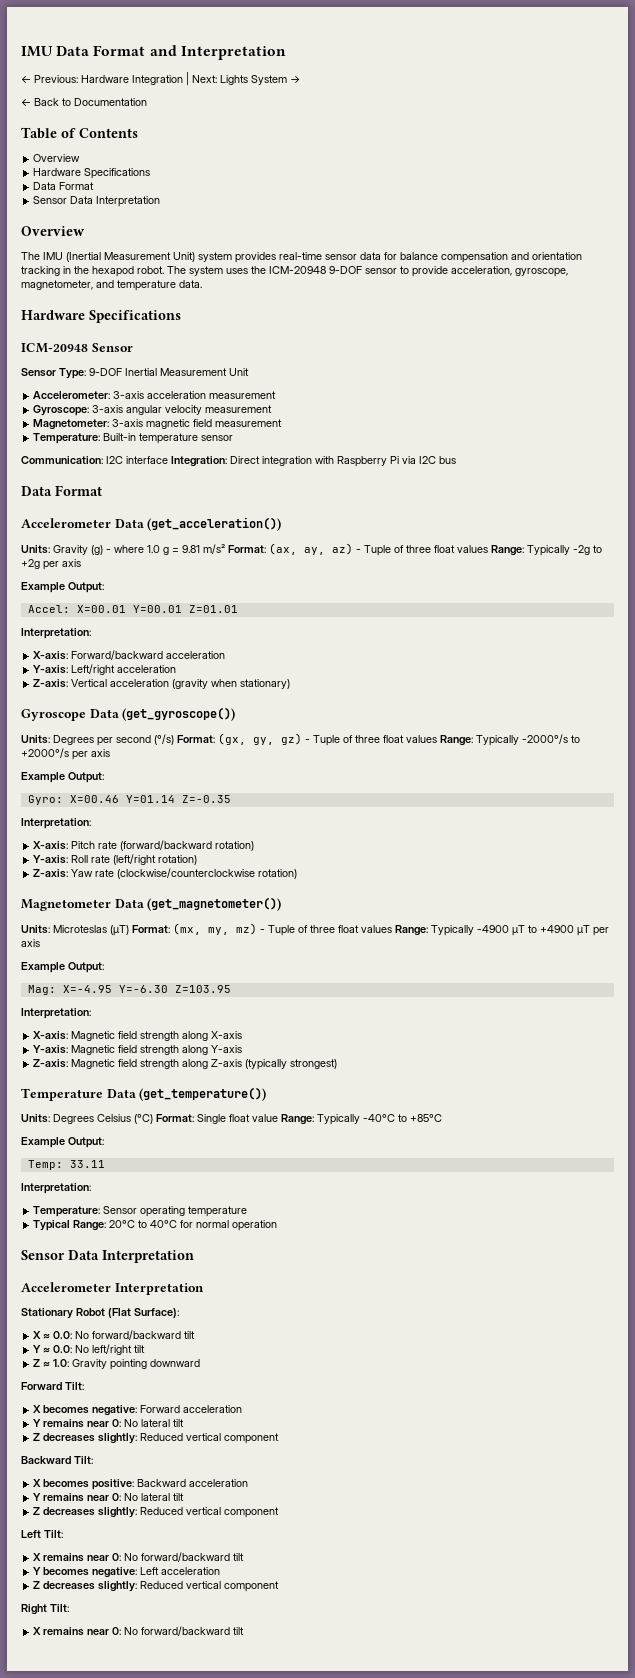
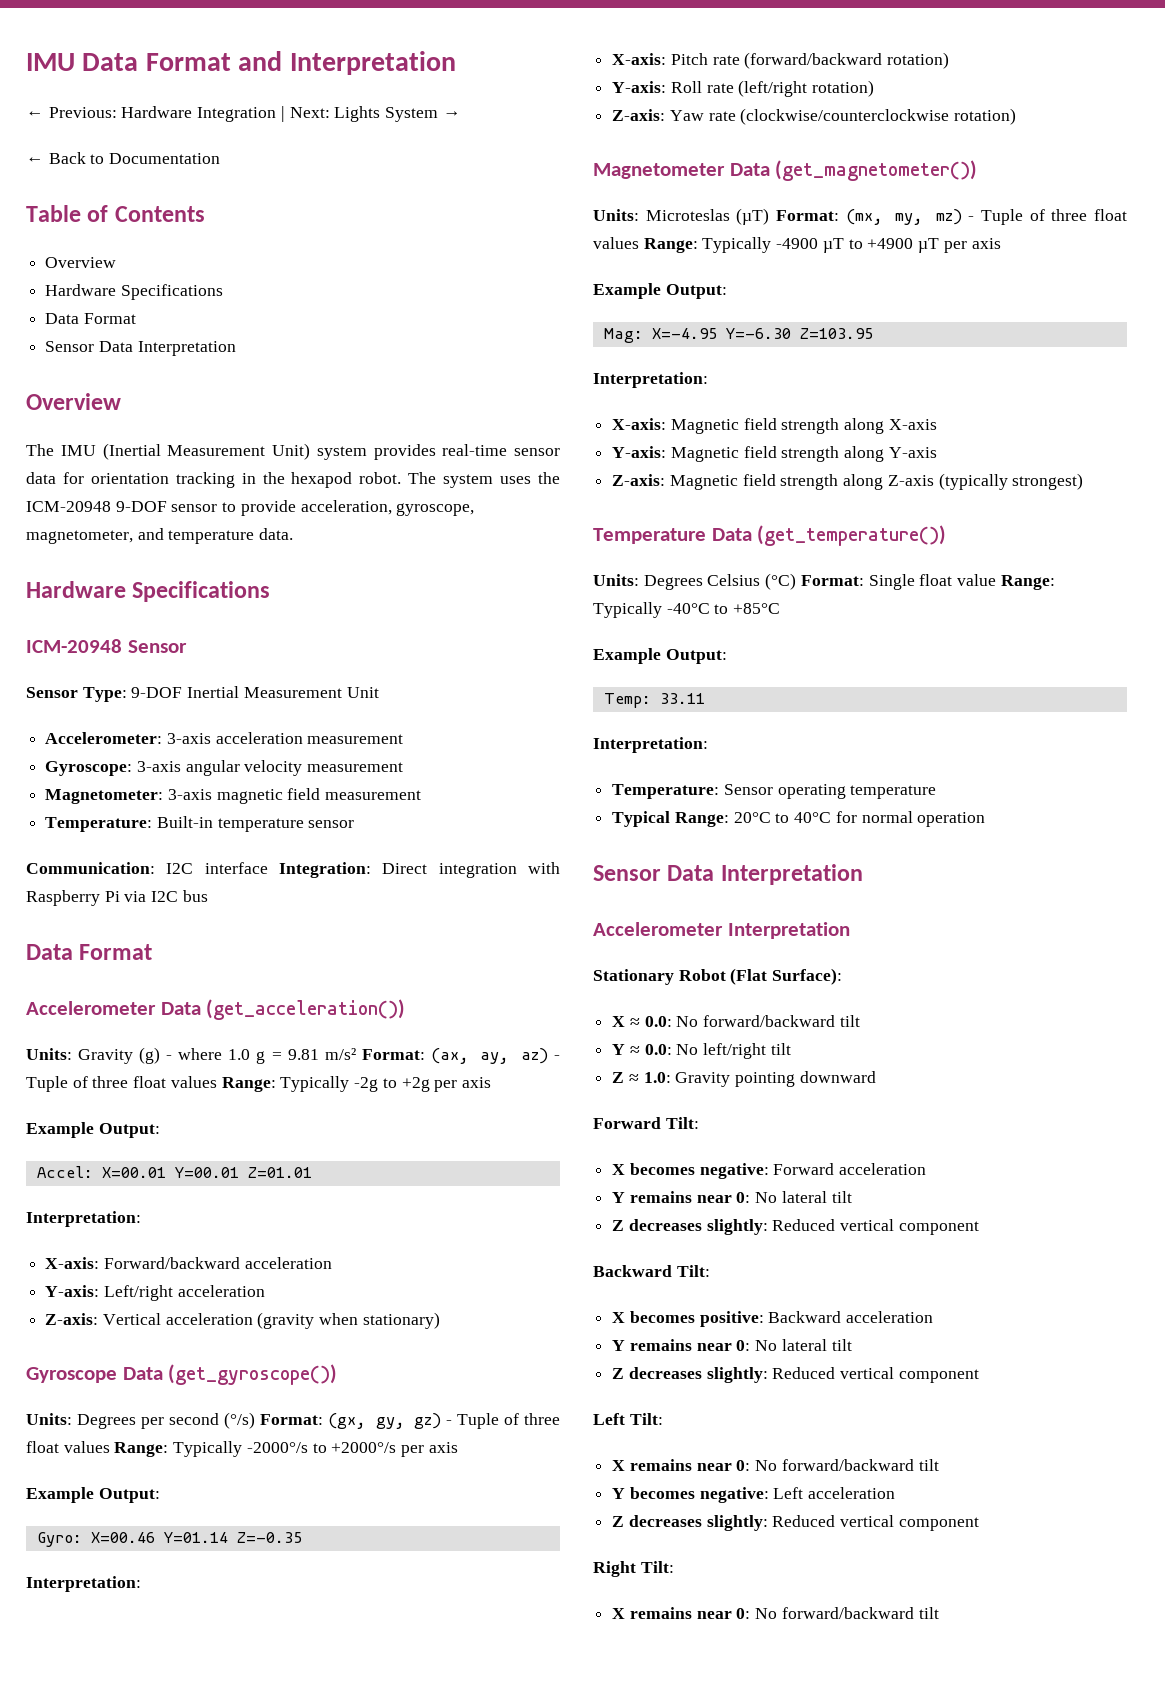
- The IMU (Inertial Measurement Unit) system provides real-time sensor data for balance compensation and orientation tracking in the hexapod robot.
+ The IMU (Inertial Measurement Unit) system provides real-time sensor data for orientation tracking in the hexapod robot.

